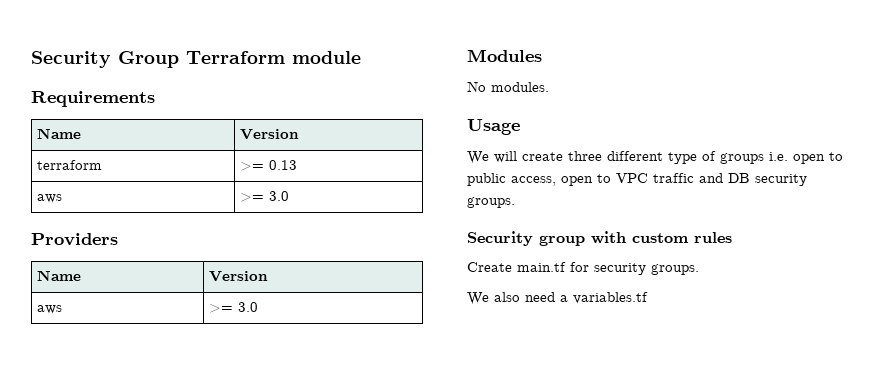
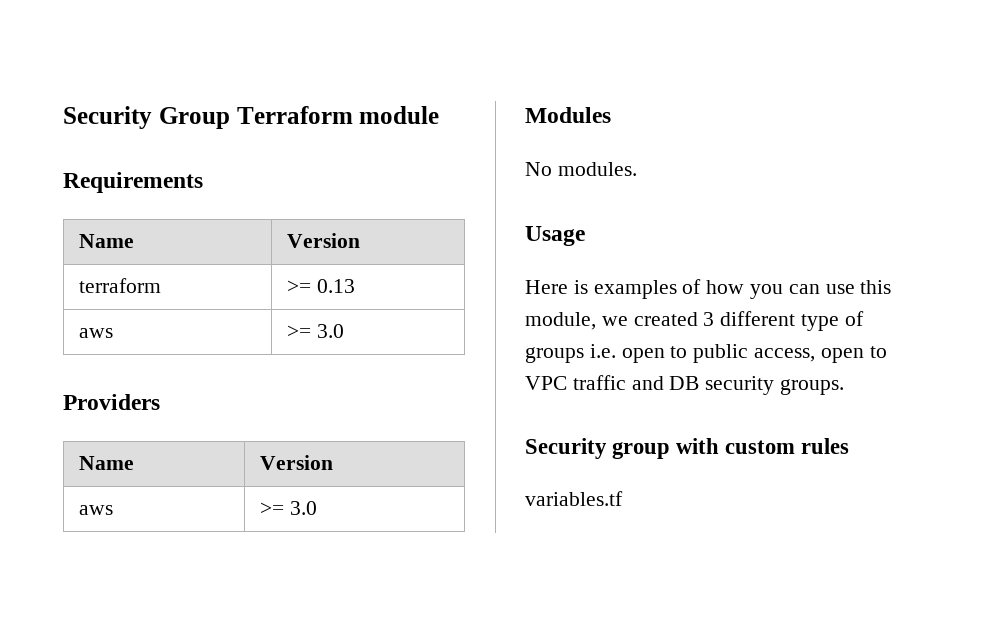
- We will create three different type of groups i.e. open to public access, open to VPC traffic and DB security groups.
+ Here is examples of how you can use this module, we created 3 different type of groups i.e. open to public access, open to VPC traffic and DB security groups.
- Create main.tf for security groups.
- We also need a variables.tf
+ variables.tf

